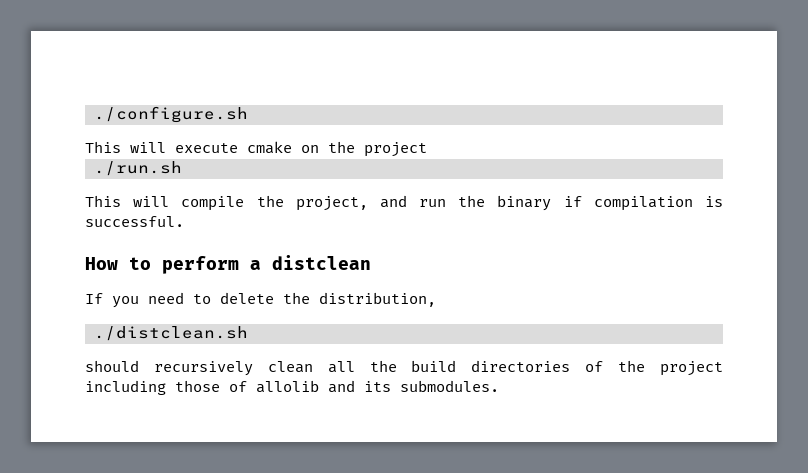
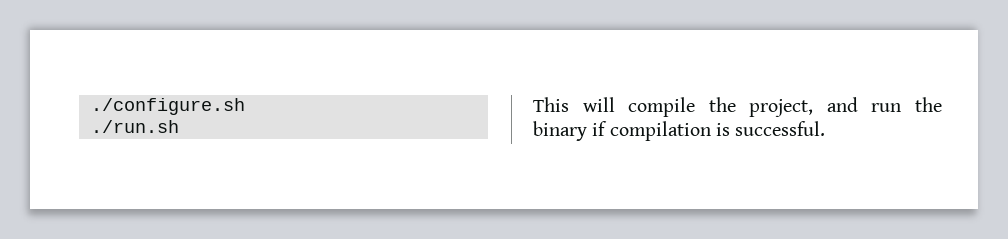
- This will execute cmake on the project
- How to perform a distclean
- If you need to delete the distribution,
- ./distclean.sh
- should recursively clean all the build directories of the project including those of allolib and its submodules.

